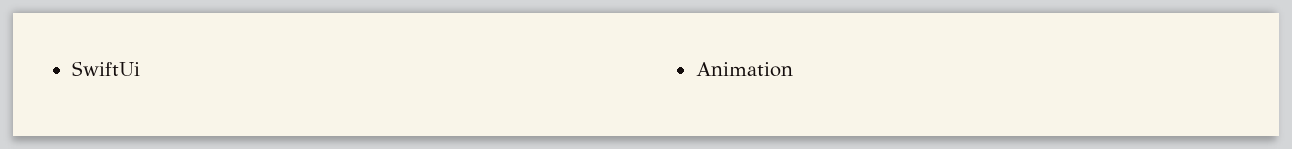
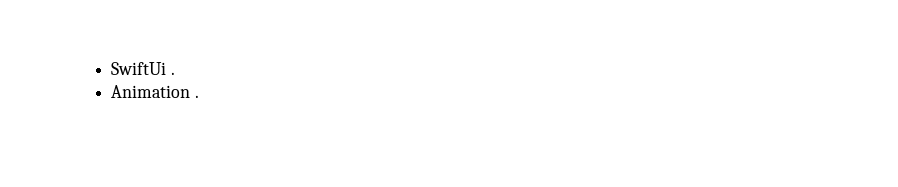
- SwiftUi
+ SwiftUi .
- Animation
+ Animation .

